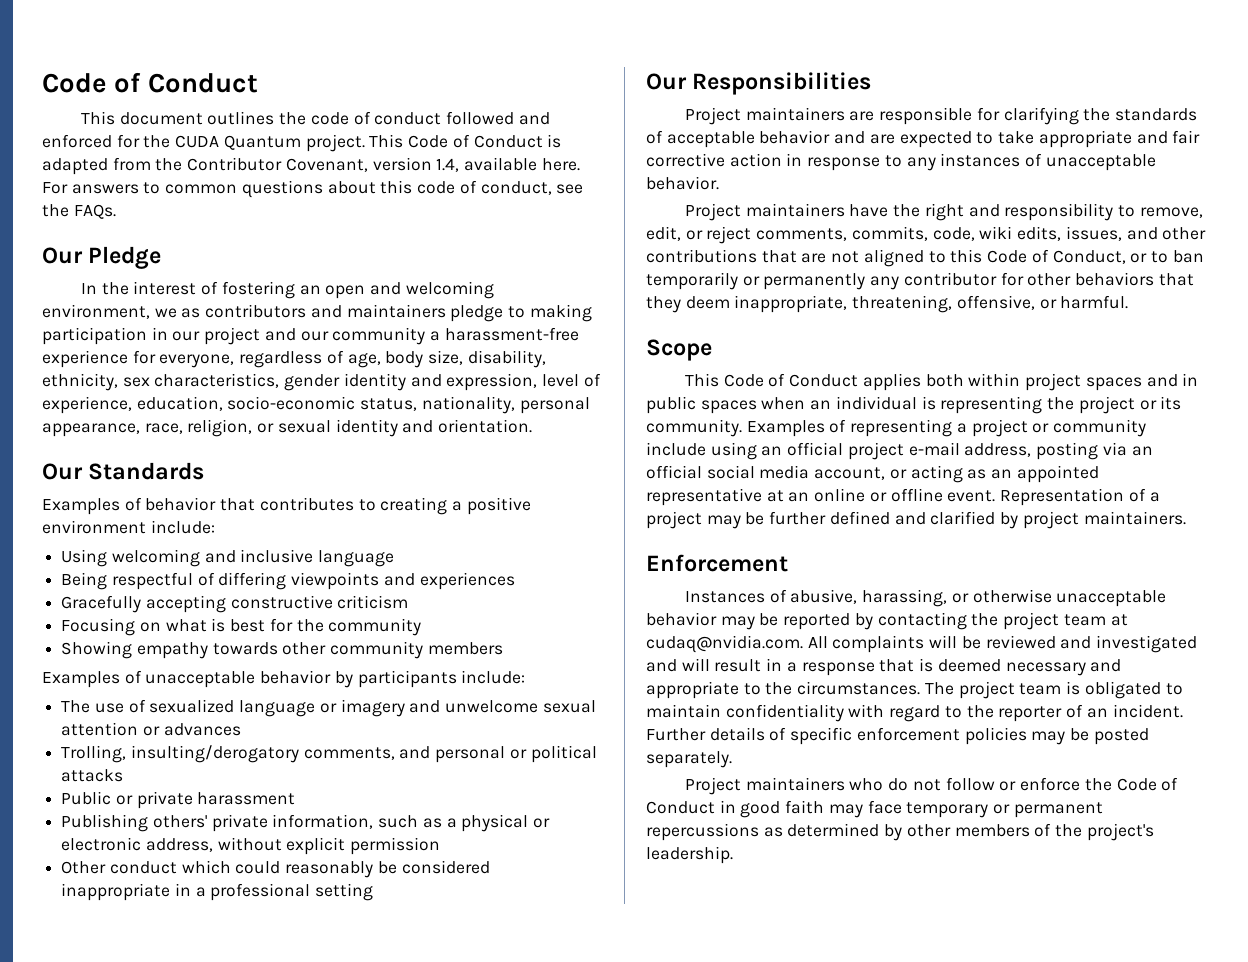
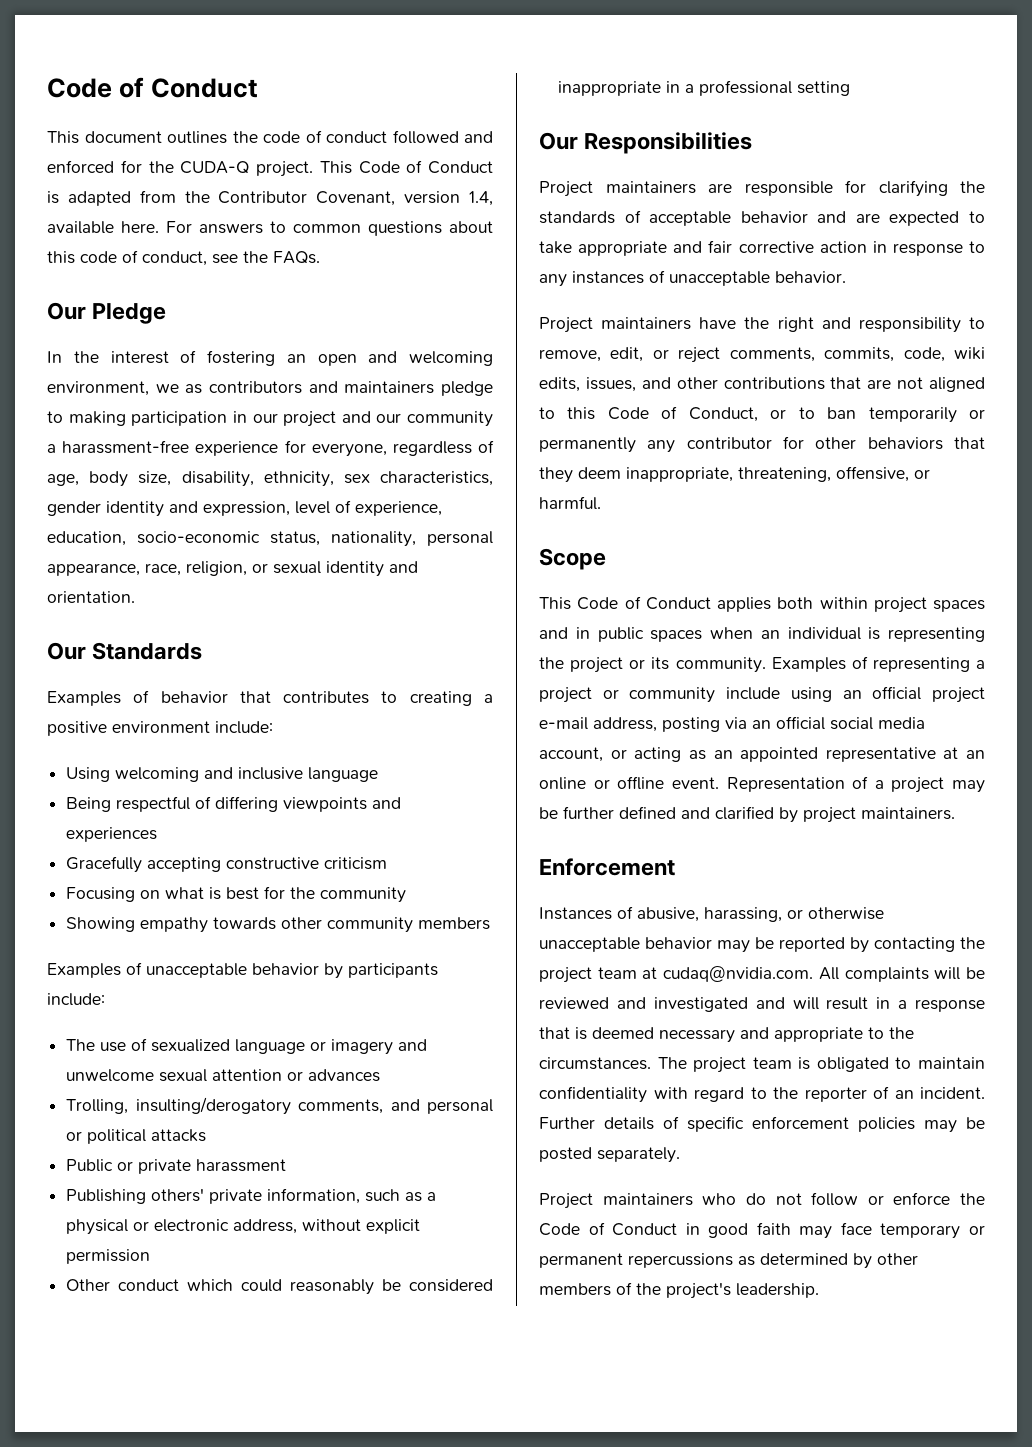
- This document outlines the code of conduct followed and enforced for the CUDA Quantum project.
+ This document outlines the code of conduct followed and enforced for the CUDA-Q project.

